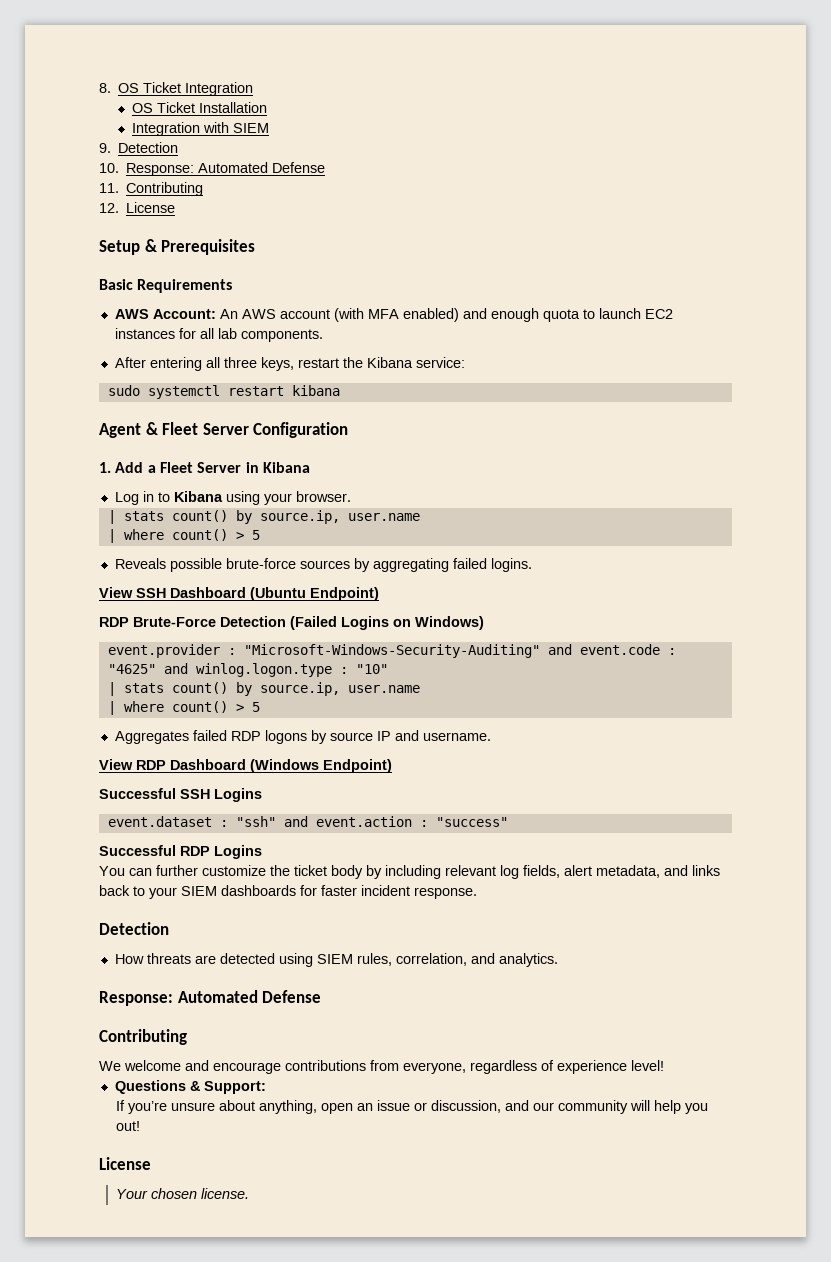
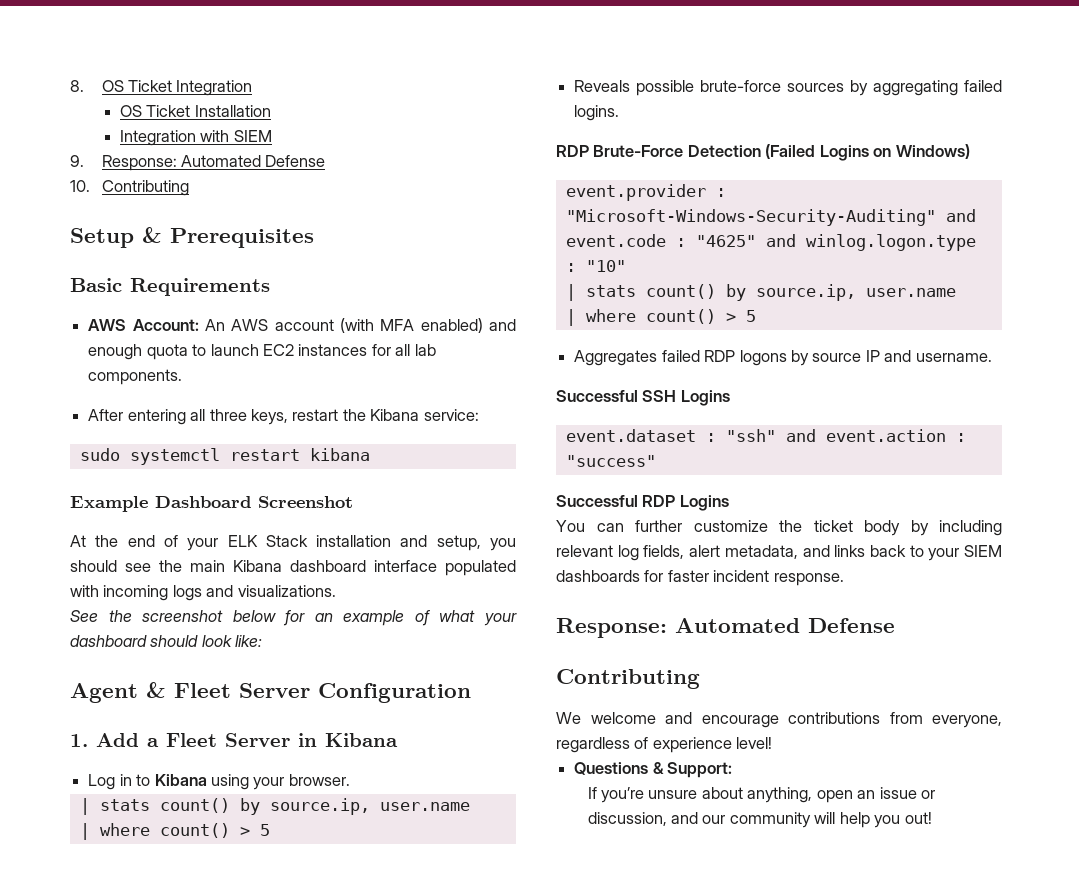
- 9. Detection
- 10. Response: Automated Defense
- 11. Contributing
- 12. License
+ 9. Response: Automated Defense
+ 10. Contributing
+ Example Dashboard Screenshot
+ At the end of your ELK Stack installation and setup, you should see the main Kibana dashboard interface populated with incoming logs and visualizations.
+ See the screenshot below for an example of what your dashboard should look like:
- View SSH Dashboard (Ubuntu Endpoint)
- View RDP Dashboard (Windows Endpoint)
  You can further customize the ticket body by including relevant log fields, alert metadata, and links back to your SIEM dashboards for faster incident response.
- Detection
- How threats are detected using SIEM rules, correlation, and analytics.
  If you’re unsure about anything, open an issue or discussion, and our community will help you out!
- License
- Your chosen license.

